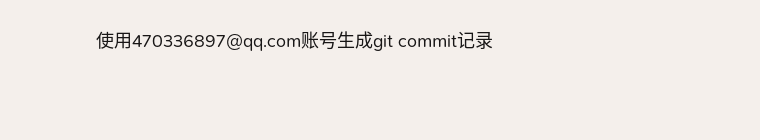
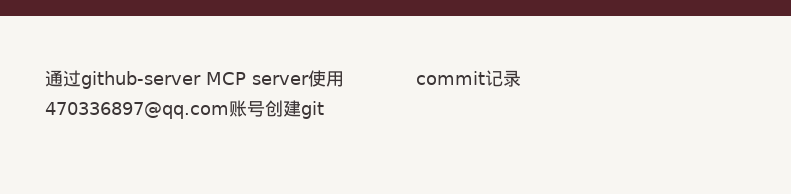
- 使用470336897@qq.com账号生成git commit记录
+ 通过github-server MCP server使用470336897@qq.com账号创建git commit记录

